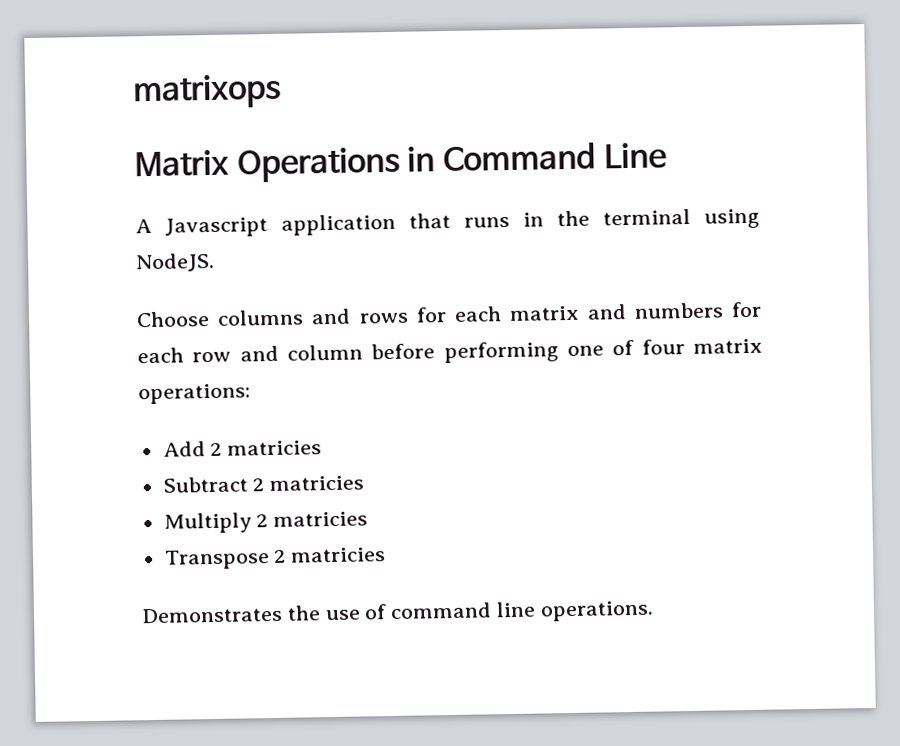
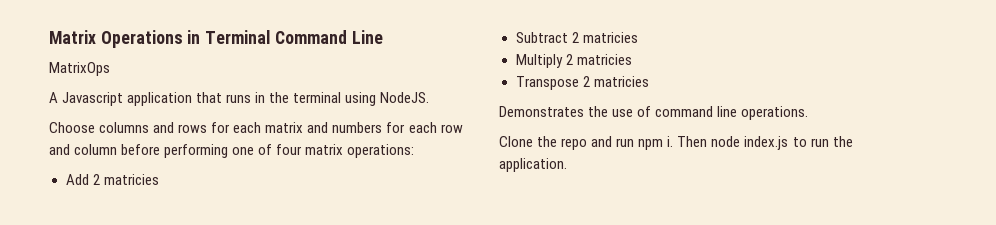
- matrixops
- Matrix Operations in Command Line
+ Matrix Operations in Terminal Command Line
+ MatrixOps
+ Clone the repo and run npm i. Then node index.js to run the application.

